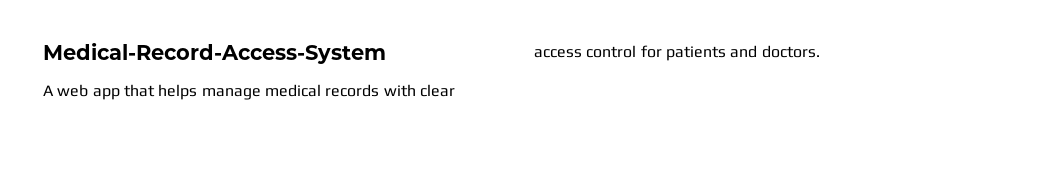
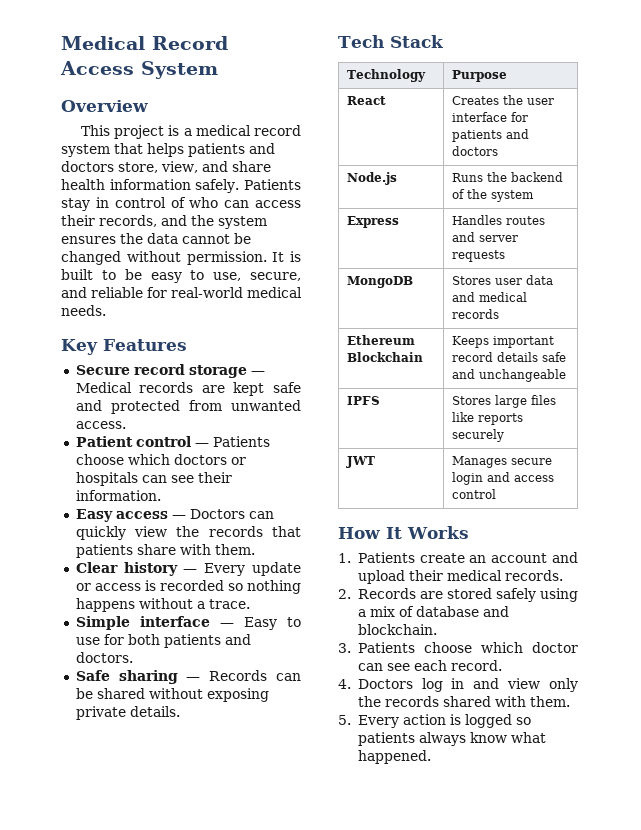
- Medical-Record-Access-System
- A web app that helps manage medical records with clear access control for patients and doctors.
+ Medical Record Access System
+ Overview
+ This project is a medical record system that helps patients and doctors store, view, and share health information safely. Patients stay in control of who can access their records, and the system ensures the data cannot be changed without permission. It is built to be easy to use, secure, and reliable for real-world medical needs.
+ Key Features
+ Secure record storage — Medical records are kept safe and protected from unwanted access.
+ Patient control — Patients choose which doctors or hospitals can see their information.
+ Easy access — Doctors can quickly view the records that patients share with them.
+ Clear history — Every update or access is recorded so nothing happens without a trace.
+ Simple interface — Easy to use for both patients and doctors.
+ Safe sharing — Records can be shared without exposing private details.
+ Tech Stack
+ Technology | Purpose
+ React | Creates the user interface for patients and doctors
+ Node.js | Runs the backend of the system
+ Express | Handles routes and server requests
+ MongoDB | Stores user data and medical records
+ Ethereum Blockchain | Keeps important record details safe and unchangeable
+ IPFS | Stores large files like reports securely
+ JWT | Manages secure login and access control
+ How It Works
+ 1. Patients create an account and upload their medical records.
+ 2. Records are stored safely using a mix of database and blockchain.
+ 3. Patients choose which doctor can see each record.
+ 4. Doctors log in and view only the records shared with them.
+ 5. Every action is logged so patients always know what happened.

